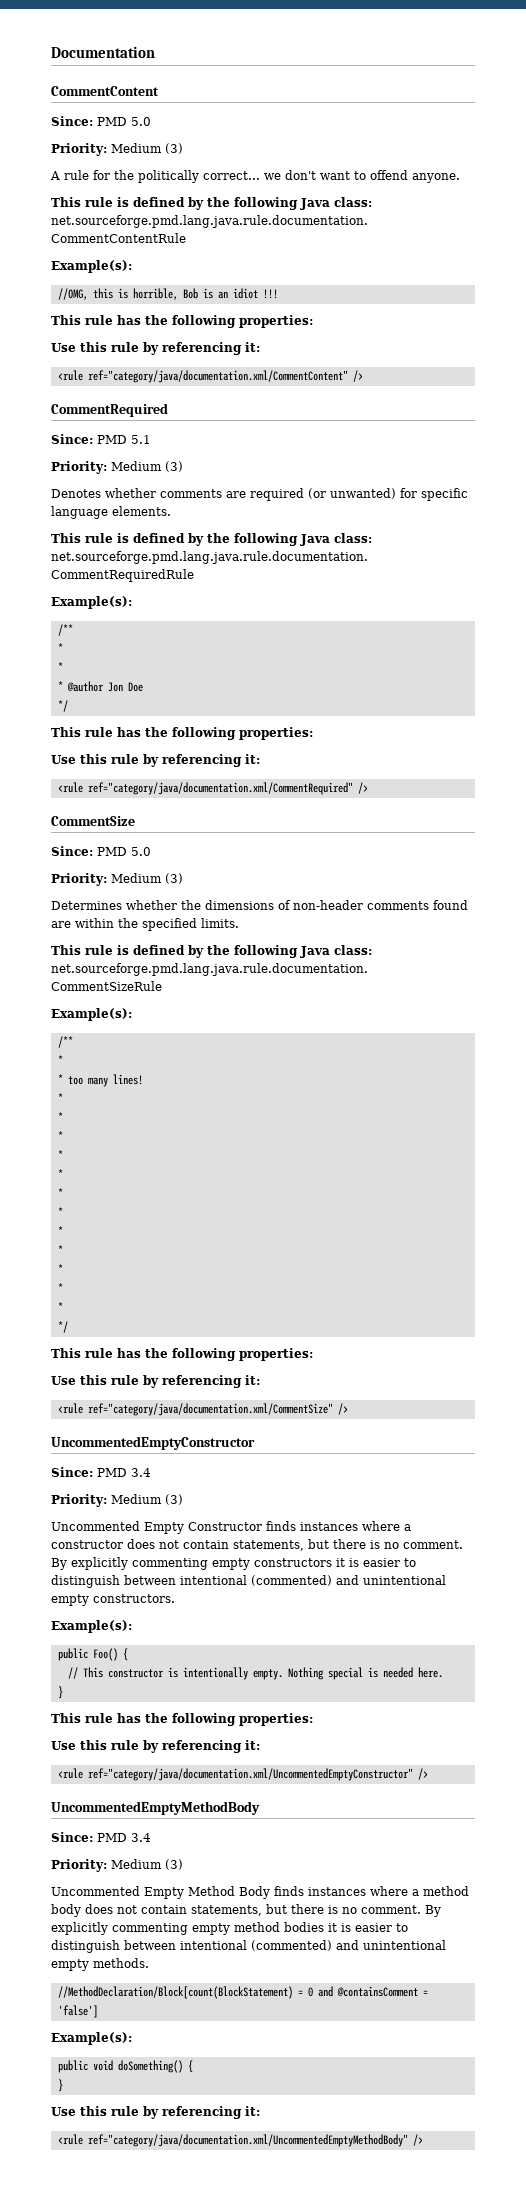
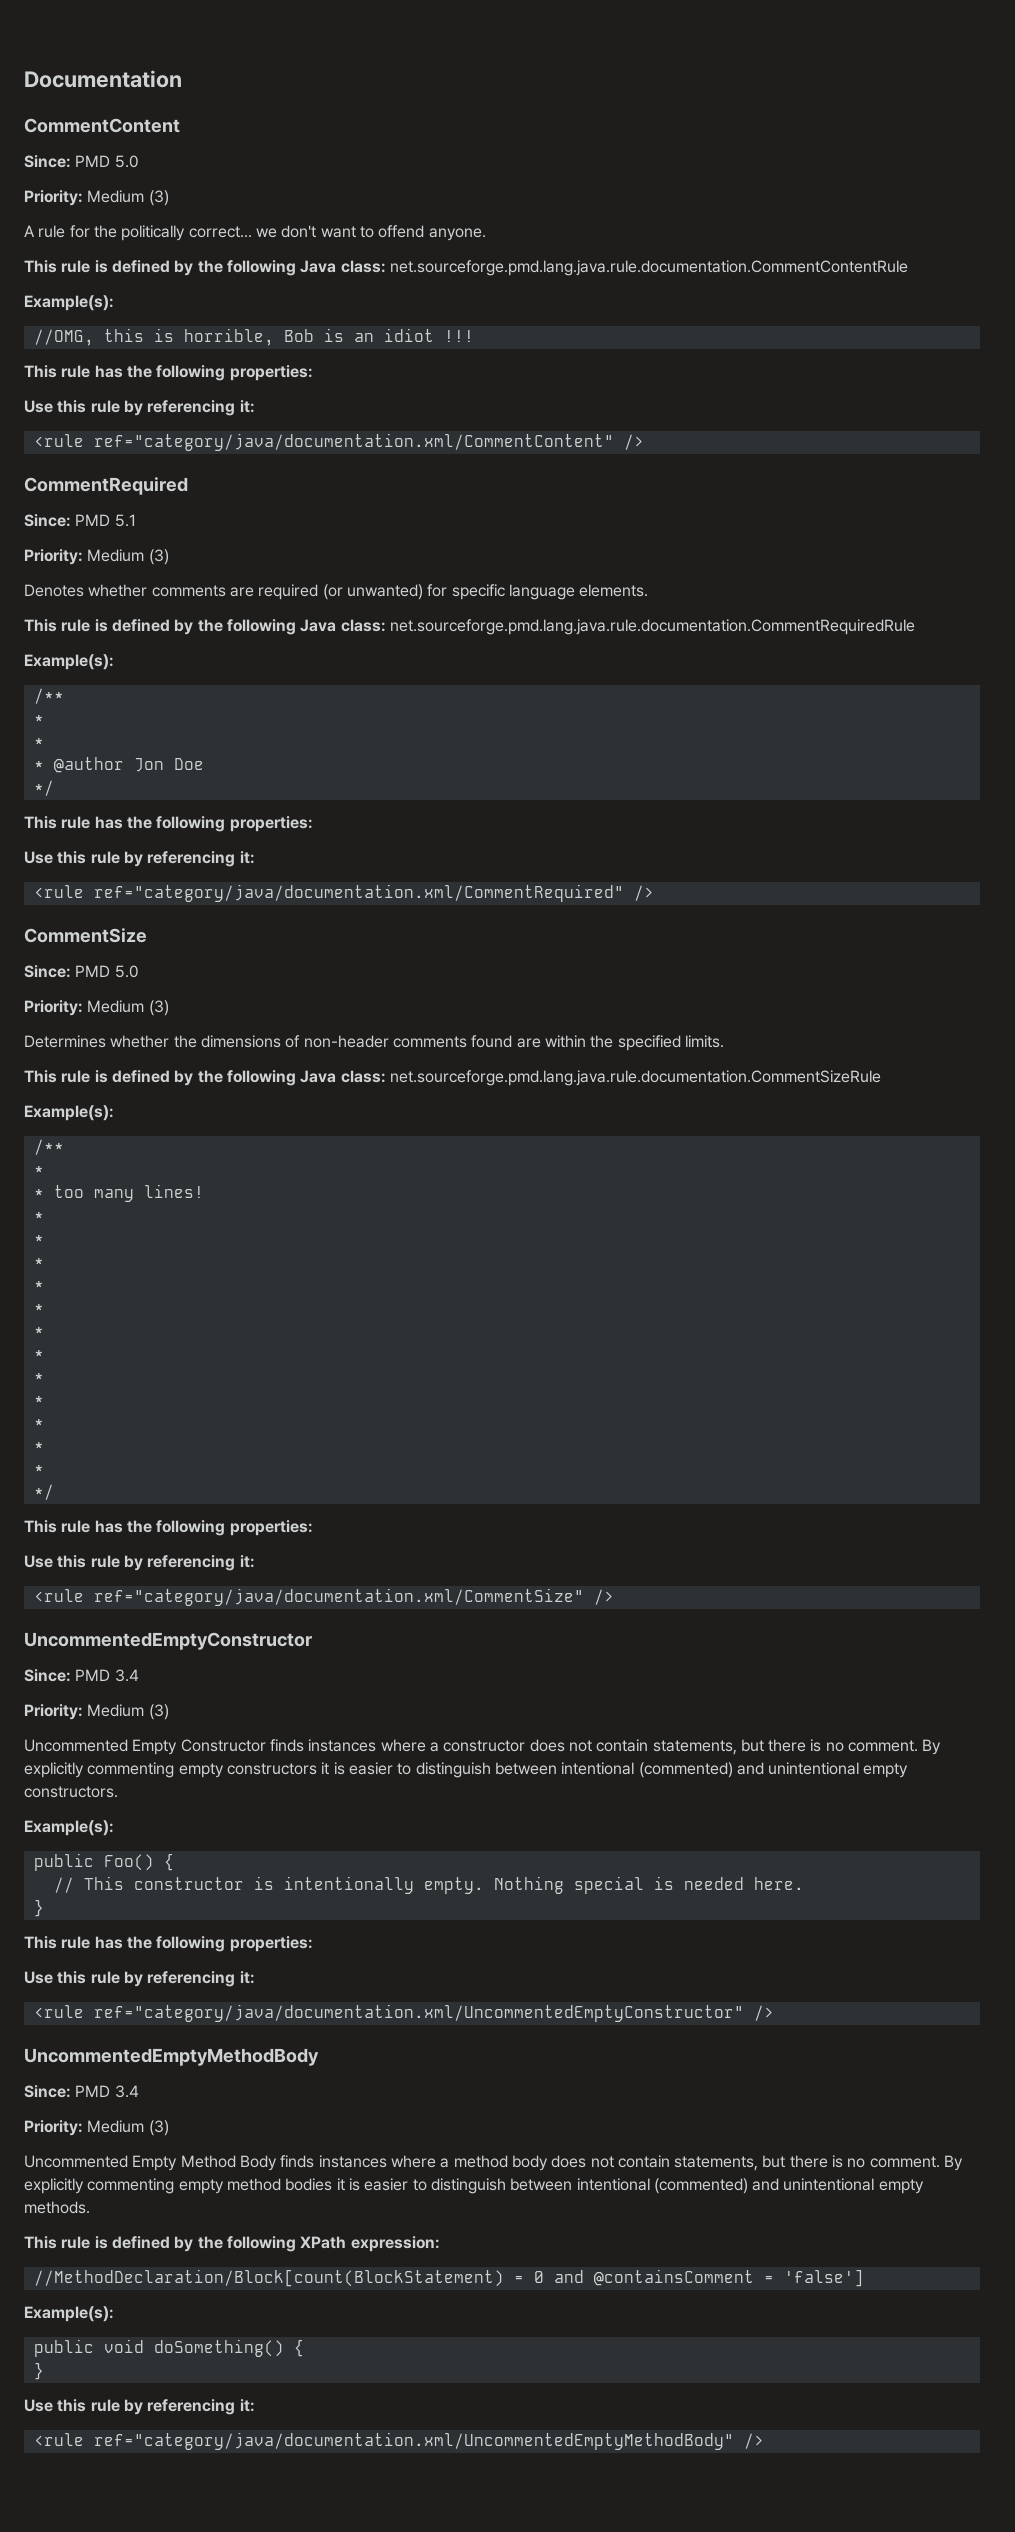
+ This rule is defined by the following XPath expression:

